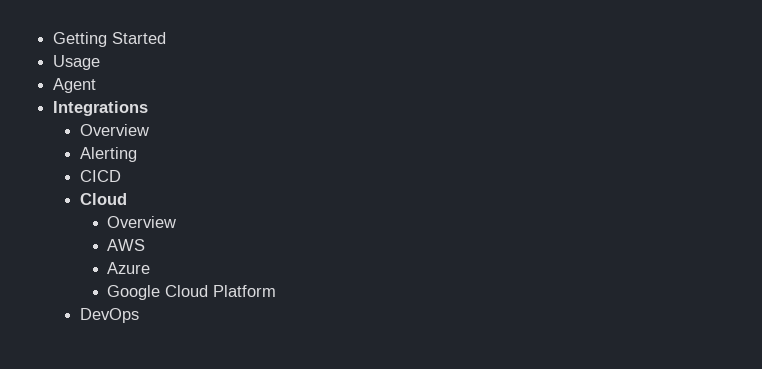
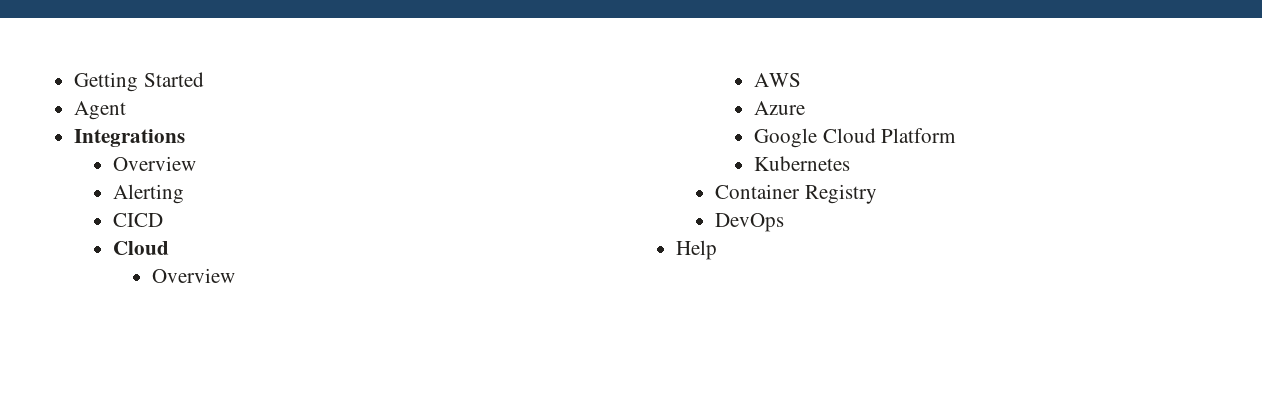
- Usage
+ Kubernetes
+ Container Registry
+ Help

